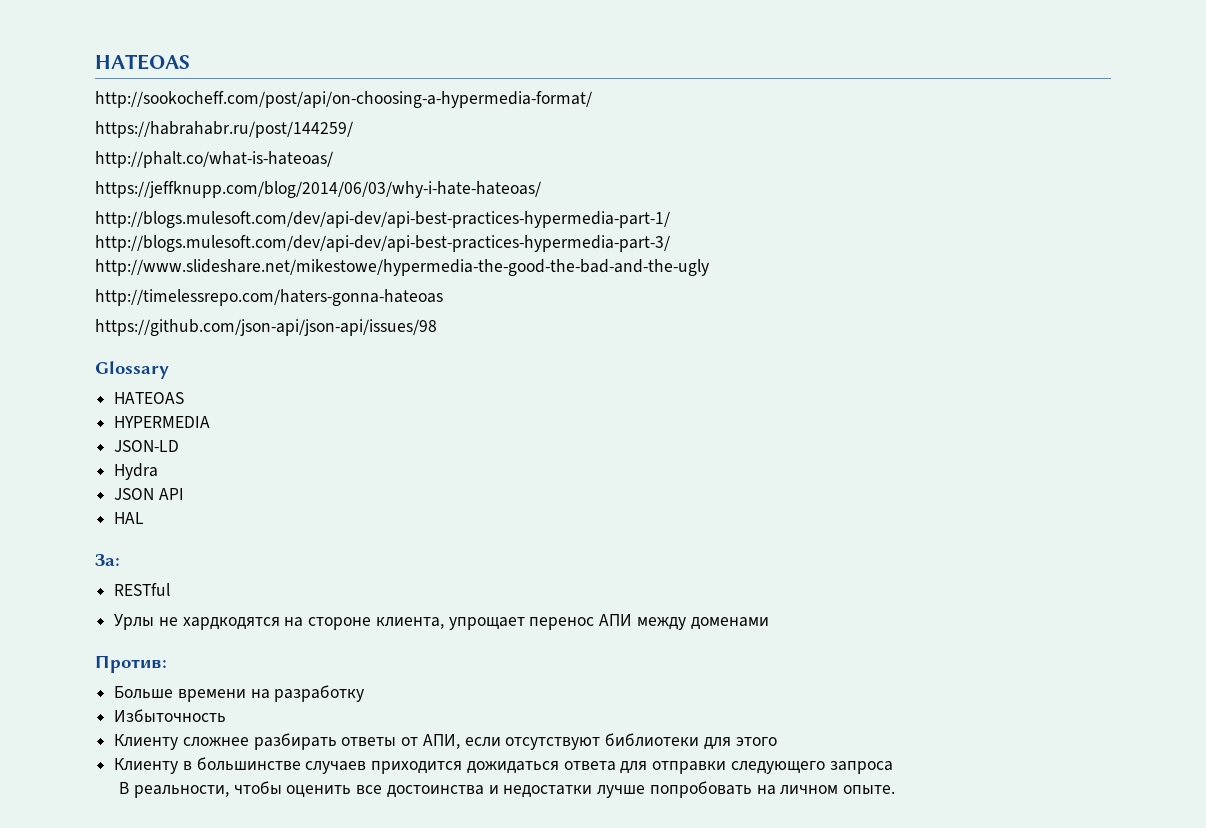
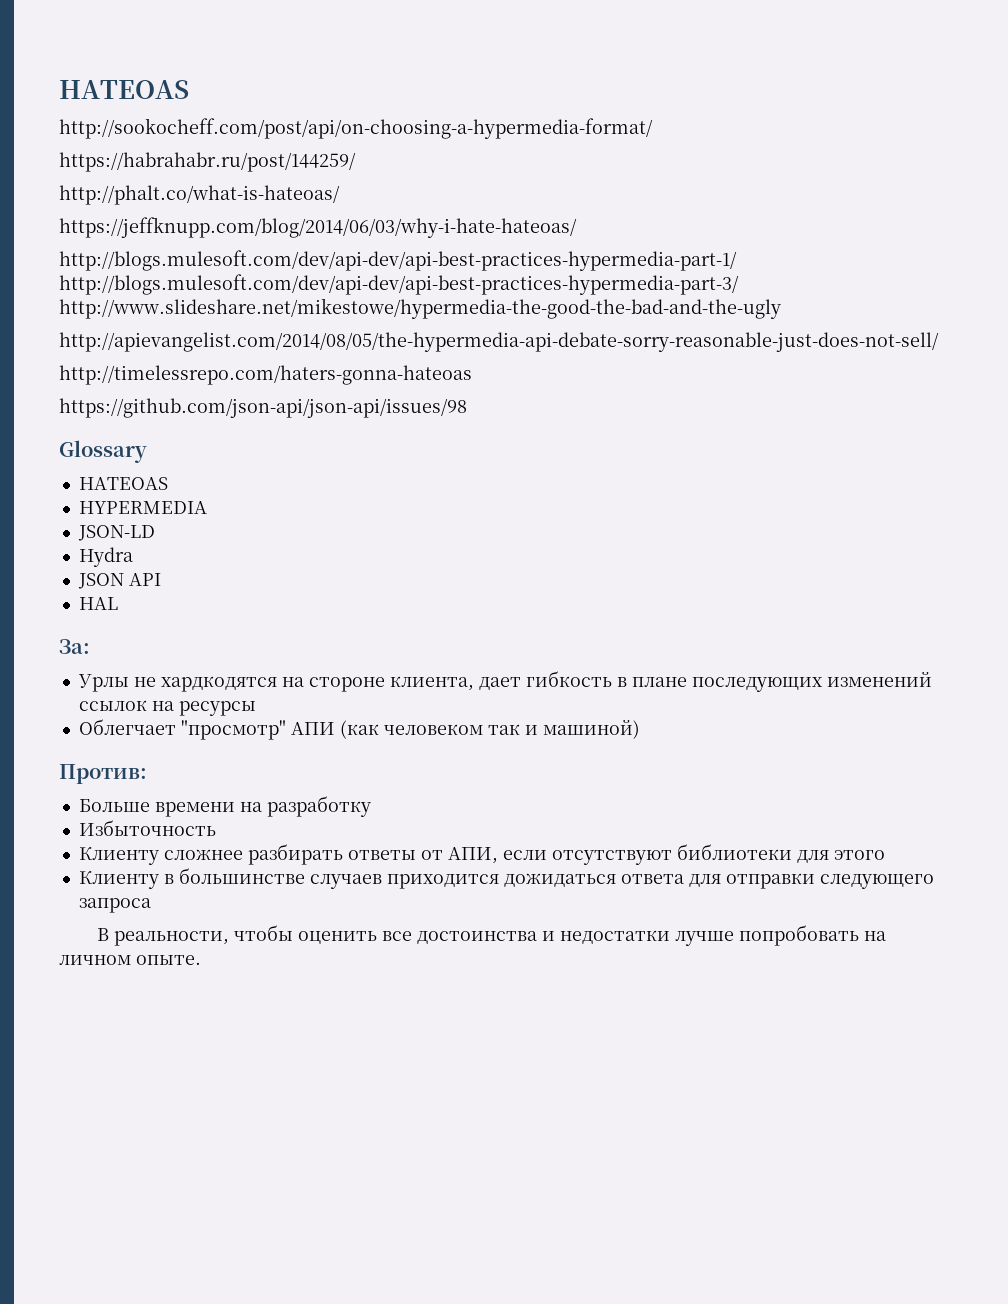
+ http://apievangelist.com/2014/08/05/the-hypermedia-api-debate-sorry-reasonable-just-does-not-sell/
- RESTful
- Урлы не хардкодятся на стороне клиента, упрощает перенос АПИ между доменами
+ Урлы не хардкодятся на стороне клиента, дает гибкость в плане последующих изменений ссылок на ресурсы
+ Облегчает "просмотр" АПИ (как человеком так и машиной)

